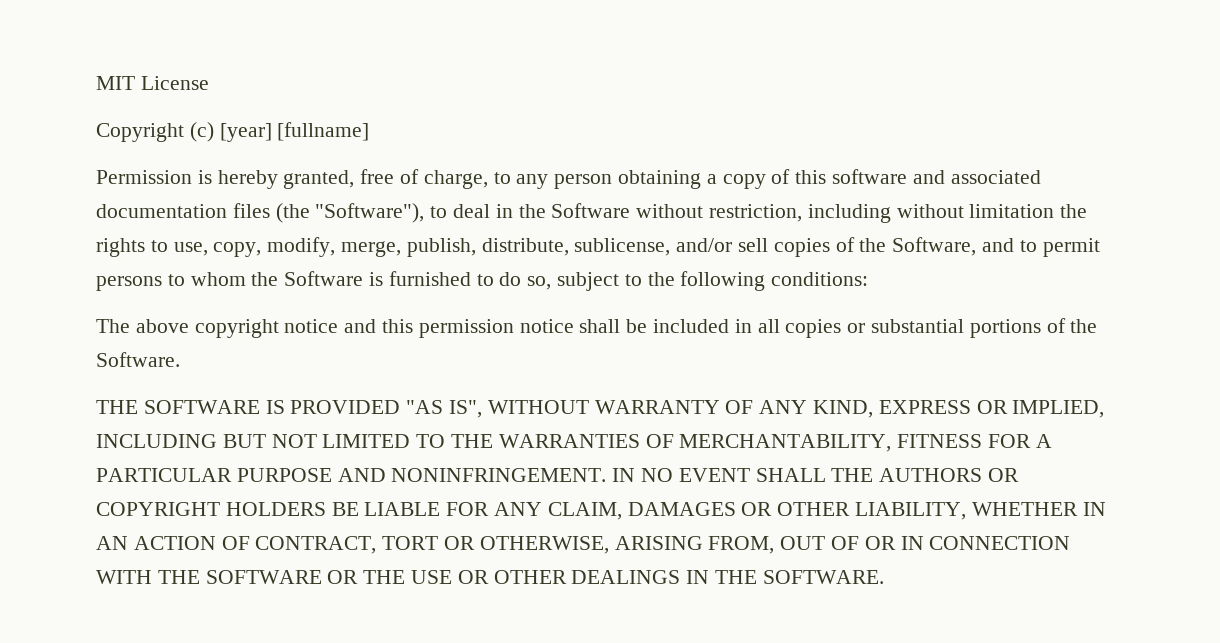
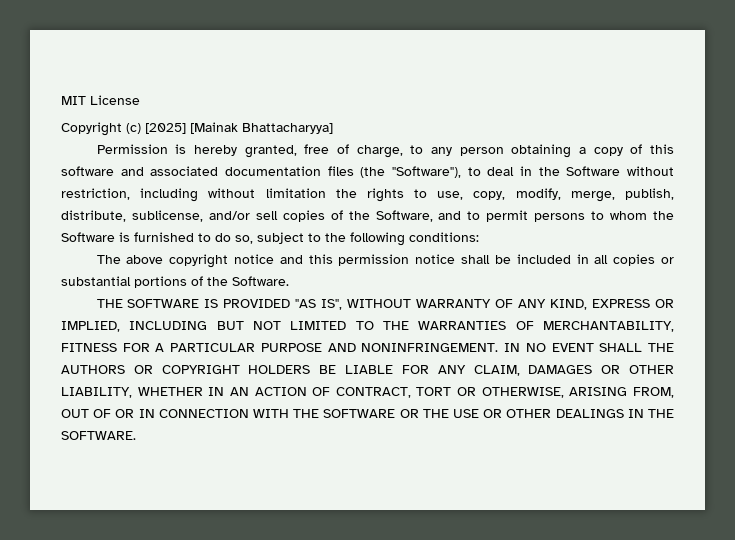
- Copyright (c) [year] [fullname]
+ Copyright (c) [2025] [Mainak Bhattacharyya]

